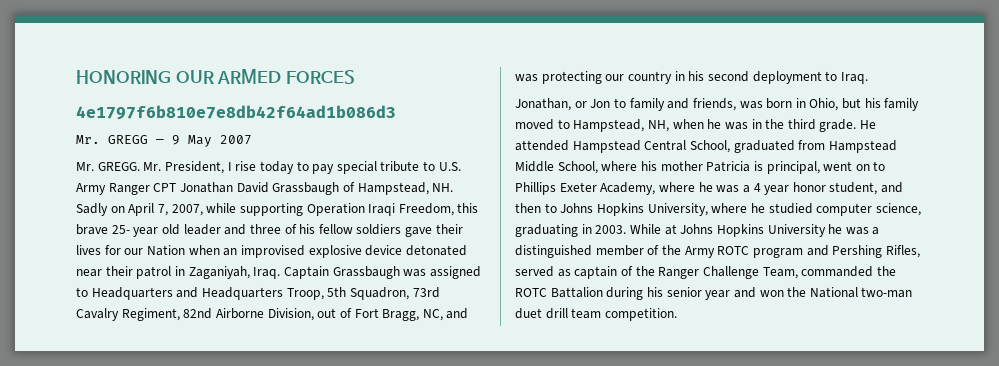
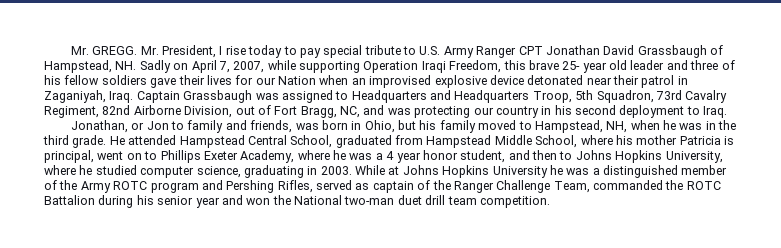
- HONORING OUR ARMED FORCES
- 4e1797f6b810e7e8db42f64ad1b086d3
- Mr. GREGG — 9 May 2007

